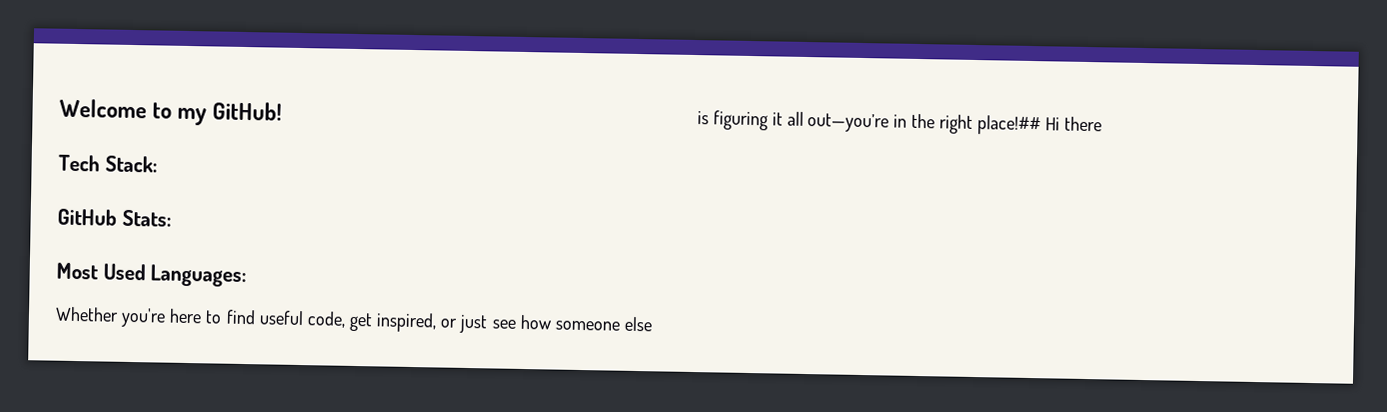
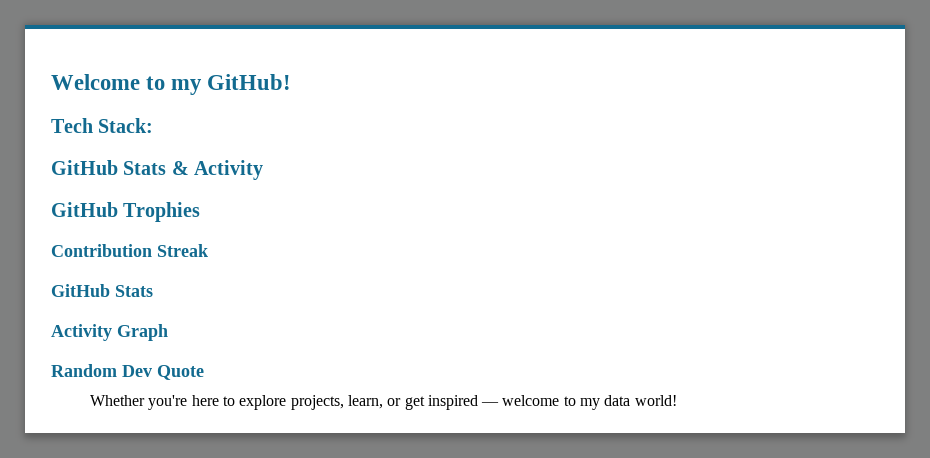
- GitHub Stats:
- Most Used Languages:
- Whether you're here to find useful code, get inspired, or just see how someone else is figuring it all out—you’re in the right place!## Hi there
+ GitHub Stats & Activity
+ GitHub Trophies
+ Contribution Streak
+ GitHub Stats
+ Activity Graph
+ Random Dev Quote
+ Whether you're here to explore projects, learn, or get inspired — welcome to my data world!

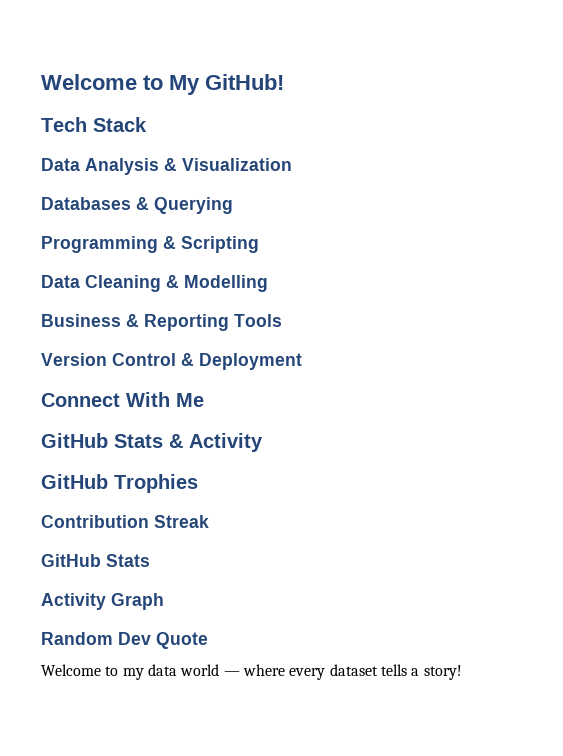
- Welcome to my GitHub!
+ Welcome to My GitHub!
- Tech Stack:
+ Tech Stack
+ Data Analysis & Visualization
+ Databases & Querying
+ Programming & Scripting
+ Data Cleaning & Modelling
+ Business & Reporting Tools
+ Version Control & Deployment
+ Connect With Me
- Whether you're here to explore projects, learn, or get inspired — welcome to my data world!
+ Welcome to my data world — where every dataset tells a story!

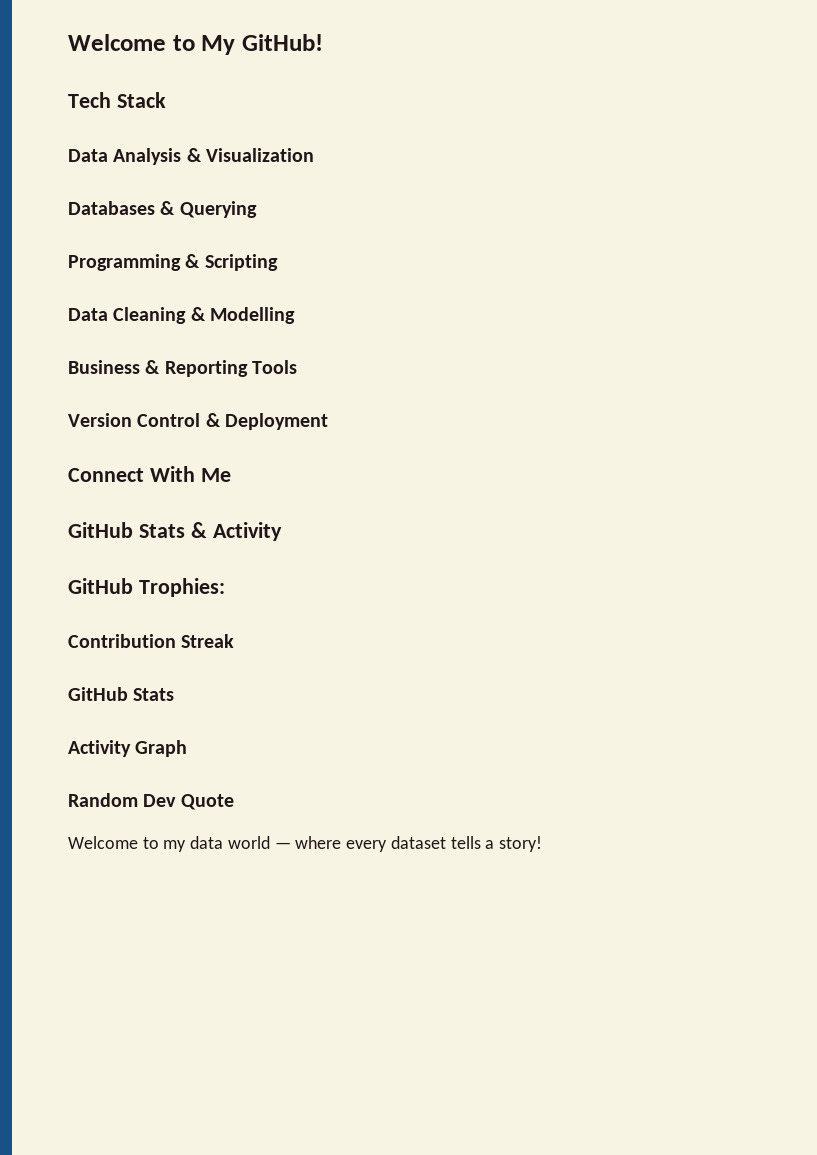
- GitHub Trophies
+ GitHub Trophies:

